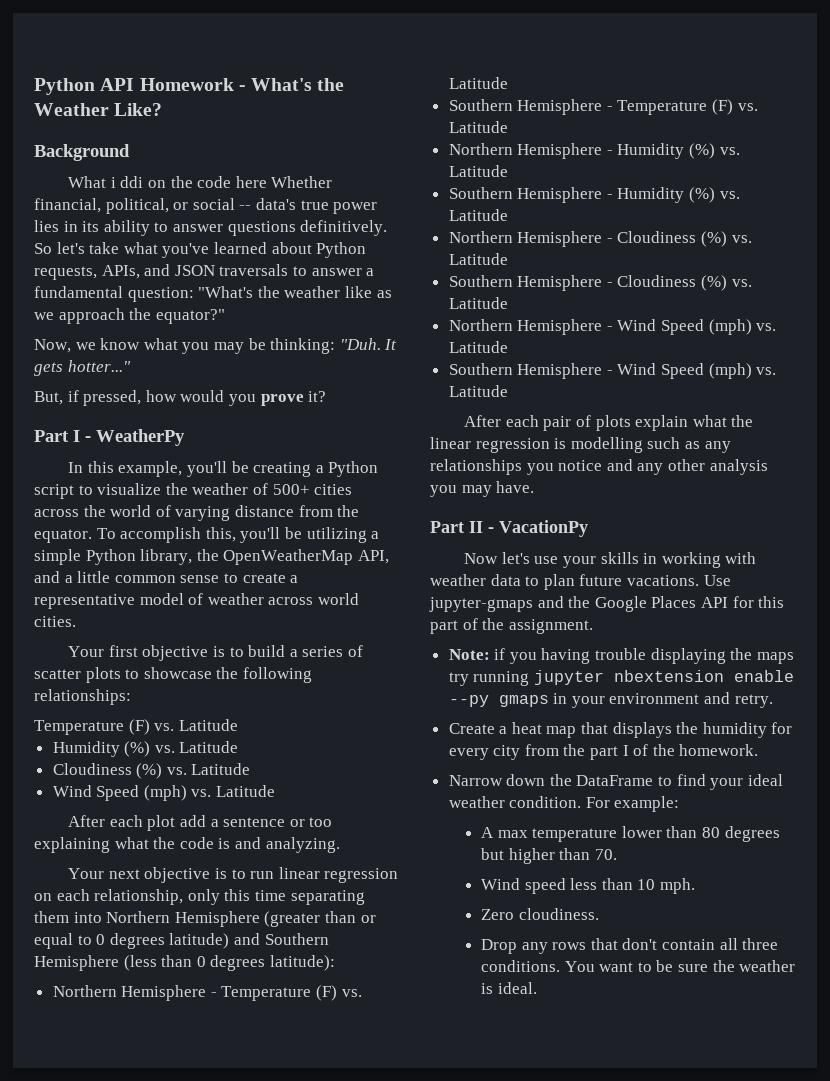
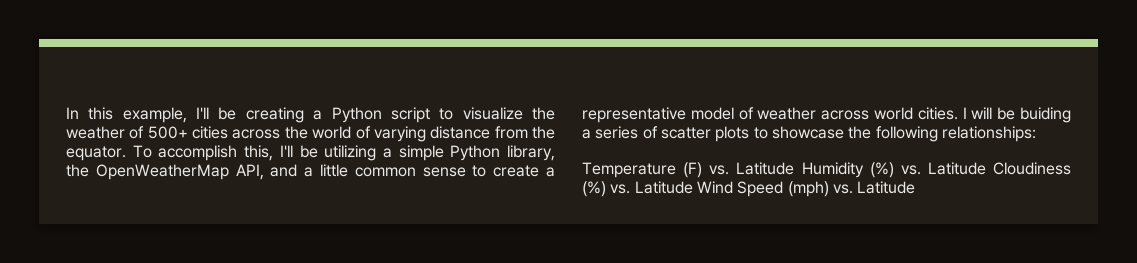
- Python API Homework - What's the Weather Like?
- Background
- What i ddi on the code here Whether financial, political, or social -- data's true power lies in its ability to answer questions definitively. So let's take what you've learned about Python requests, APIs, and JSON traversals to answer a fundamental question: "What's the weather like as we approach the equator?"
- Now, we know what you may be thinking: "Duh. It gets hotter..."
- But, if pressed, how would you prove it?
- Part I - WeatherPy
- In this example, you'll be creating a Python script to visualize the weather of 500+ cities across the world of varying distance from the equator.
+ In this example, I'll be creating a Python script to visualize the weather of 500+ cities across the world of varying distance from the equator.
- To accomplish this, you'll be utilizing a simple Python library, the OpenWeatherMap API, and a little common sense to create a representative model of weather across world cities.
- Your first objective is to build a series of scatter plots to showcase the following relationships:
- Temperature (F) vs. Latitude
- Humidity (%) vs. Latitude
- Cloudiness (%) vs. Latitude
- Wind Speed (mph) vs. Latitude
- After each plot add a sentence or too explaining what the code is and analyzing.
- Your next objective is to run linear regression on each relationship, only this time separating them into Northern Hemisphere (greater than or equal to 0 degrees latitude) and Southern Hemisphere (less than 0 degrees latitude):
- Northern Hemisphere - Temperature (F) vs. Latitude
- Southern Hemisphere - Temperature (F) vs. Latitude
- Northern Hemisphere - Humidity (%) vs. Latitude
- Southern Hemisphere - Humidity (%) vs. Latitude
- Northern Hemisphere - Cloudiness (%) vs. Latitude
- Southern Hemisphere - Cloudiness (%) vs. Latitude
- Northern Hemisphere - Wind Speed (mph) vs. Latitude
- Southern Hemisphere - Wind Speed (mph) vs. Latitude
- After each pair of plots explain what the linear regression is modelling such as any relationships you notice and any other analysis you may have.
- Part II - VacationPy
- Now let's use your skills in working with weather data to plan future vacations. Use jupyter-gmaps and the Google Places API for this part of the assignment.
- Note: if you having trouble displaying the maps try running jupyter nbextension enable --py gmaps in your environment and retry.
- Create a heat map that displays the humidity for every city from the part I of the homework.
- Narrow down the DataFrame to find your ideal weather condition. For example:
- A max temperature lower than 80 degrees but higher than 70.
- Wind speed less than 10 mph.
- Zero cloudiness.
- Drop any rows that don't contain all three conditions. You want to be sure the weather is ideal.
+ To accomplish this, I'll be utilizing a simple Python library, the OpenWeatherMap API, and a little common sense to create a representative model of weather across world cities. I will be buiding a series of scatter plots to showcase the following relationships:
+ Temperature (F) vs. Latitude Humidity (%) vs. Latitude Cloudiness (%) vs. Latitude Wind Speed (mph) vs. Latitude

